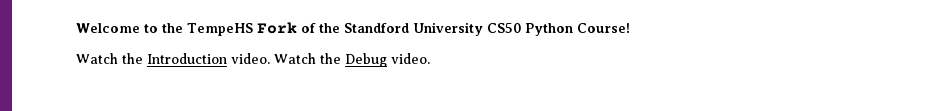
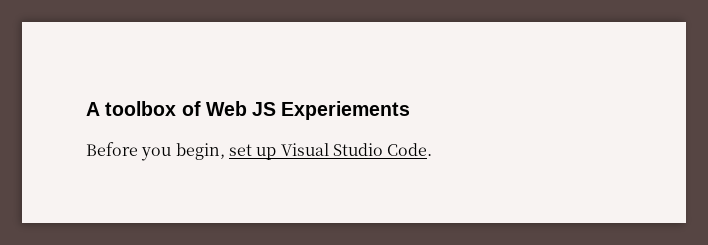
- Welcome to the TempeHS Fork of the Standford University CS50 Python Course!
- Watch the Introduction video. Watch the Debug video.
+ A toolbox of Web JS Experiements
+ Before you begin, set up Visual Studio Code.

